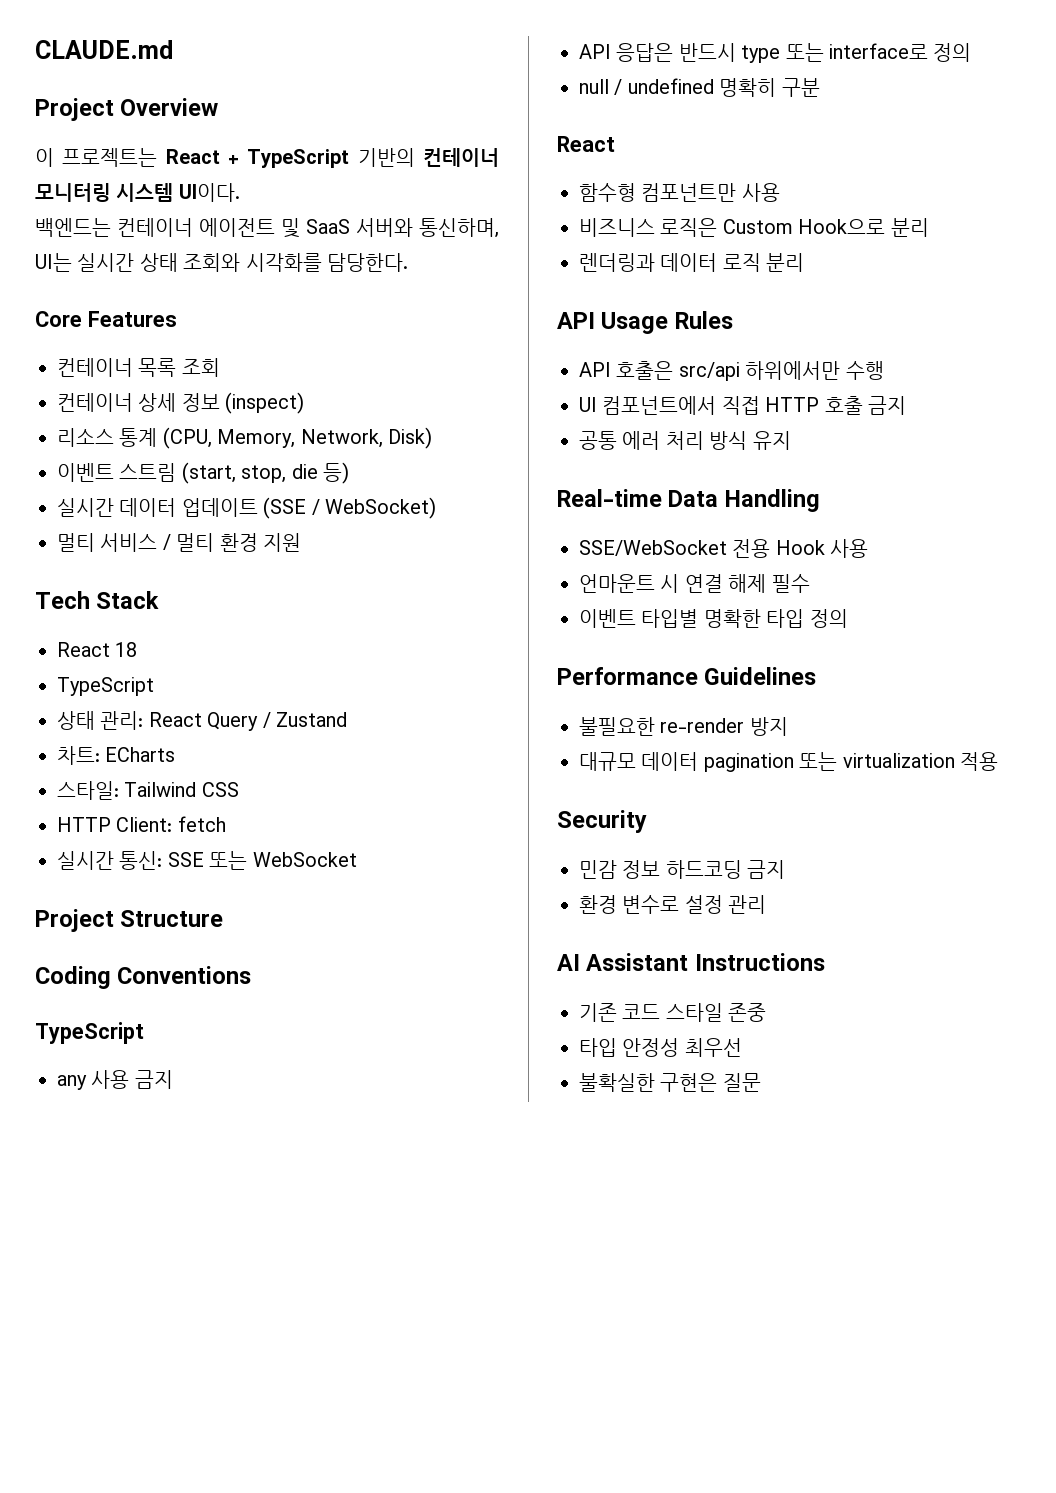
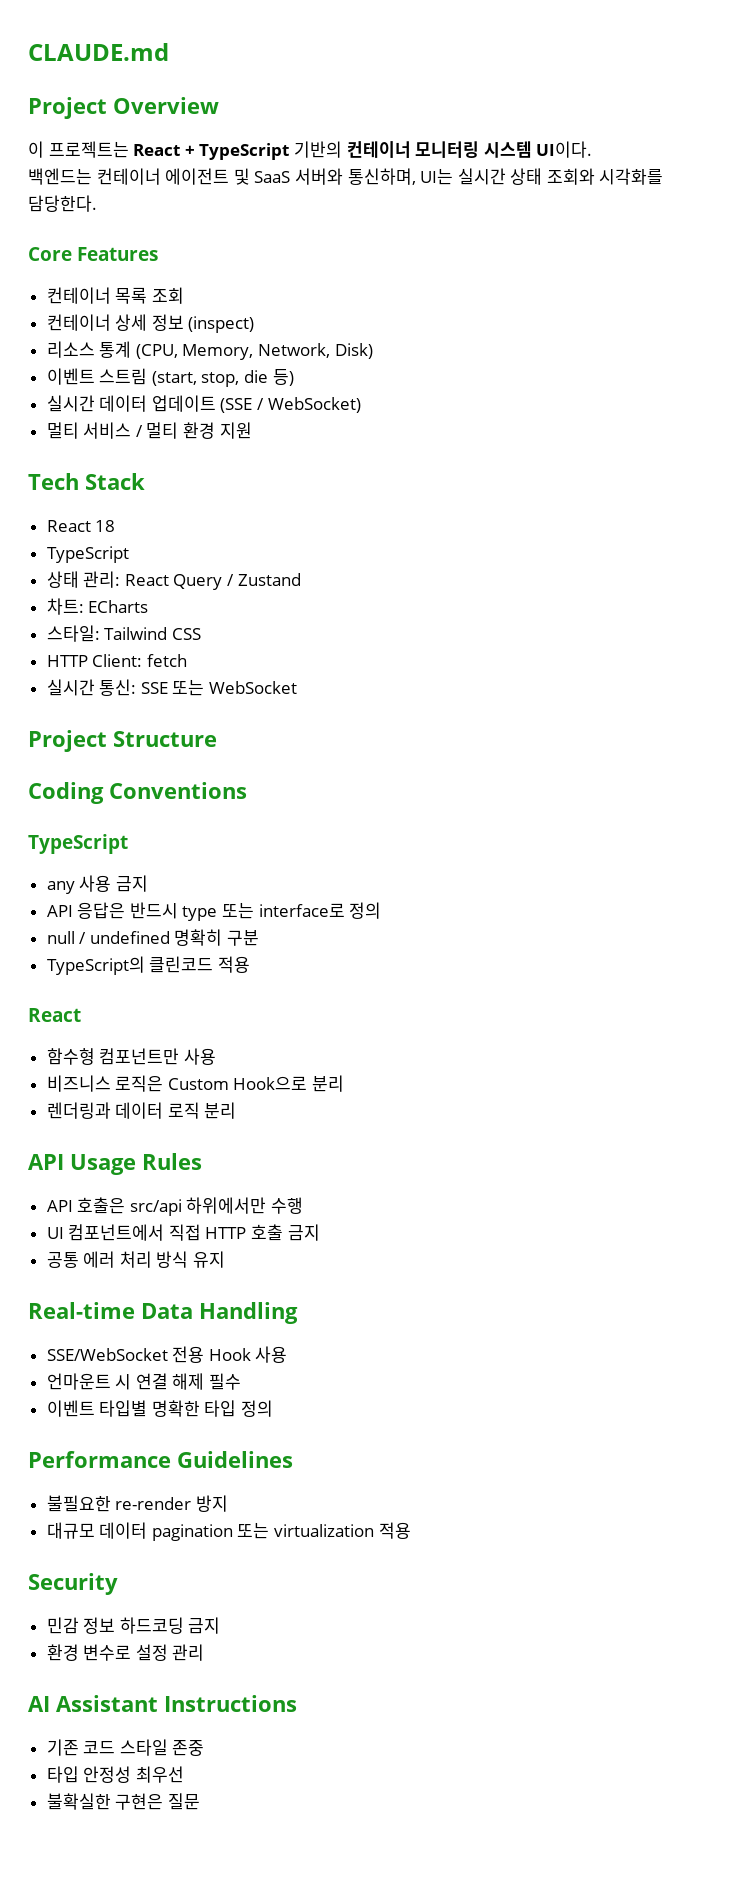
+ TypeScript의 클린코드 적용

